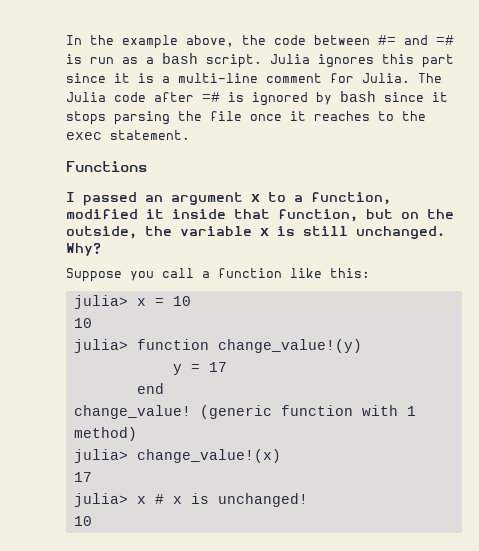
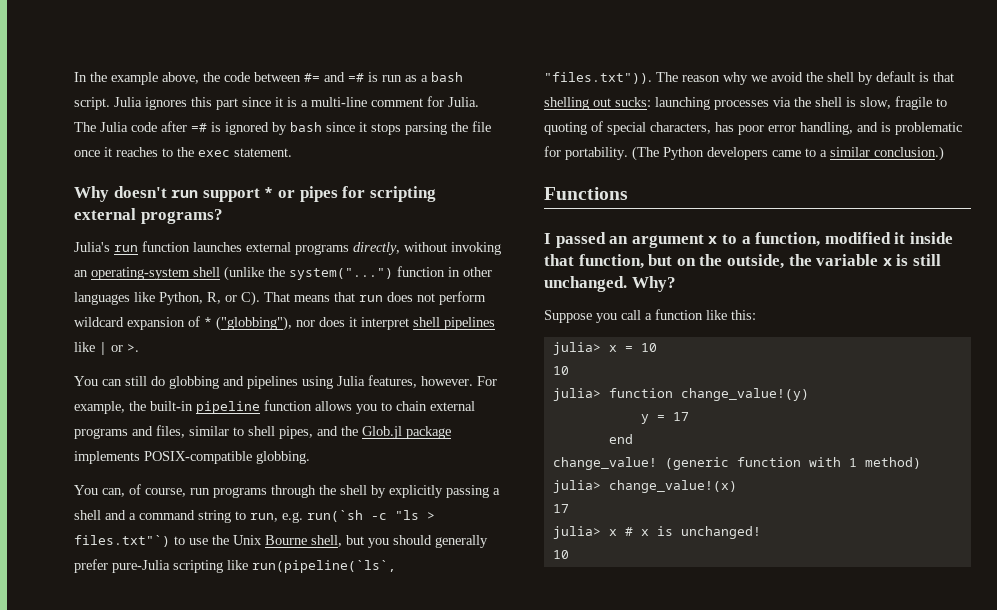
+ Why doesn't run support * or pipes for scripting external programs?
+ Julia's run function launches external programs directly, without invoking an operating-system shell (unlike the system("...") function in other languages like Python, R, or C). That means that run does not perform wildcard expansion of * ("globbing"), nor does it interpret shell pipelines like | or >.
+ You can still do globbing and pipelines using Julia features, however. For example, the built-in pipeline function allows you to chain external programs and files, similar to shell pipes, and the Glob.jl package implements POSIX-compatible globbing.
+ You can, of course, run programs through the shell by explicitly passing a shell and a command string to run, e.g. run(`sh -c "ls > files.txt"`) to use the Unix Bourne shell, but you should generally prefer pure-Julia scripting like run(pipeline(`ls`, "files.txt")). The reason why we avoid the shell by default is that shelling out sucks: launching processes via the shell is slow, fragile to quoting of special characters, has poor error handling, and is problematic for portability. (The Python developers came to a similar conclusion.)

